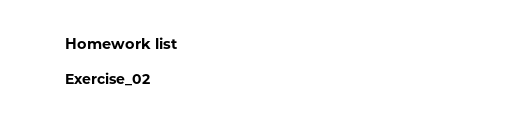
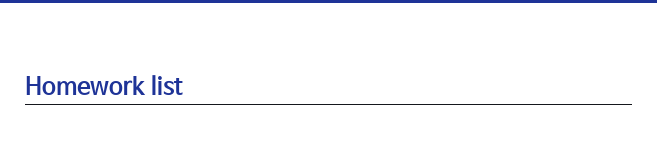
- Exercise_02

